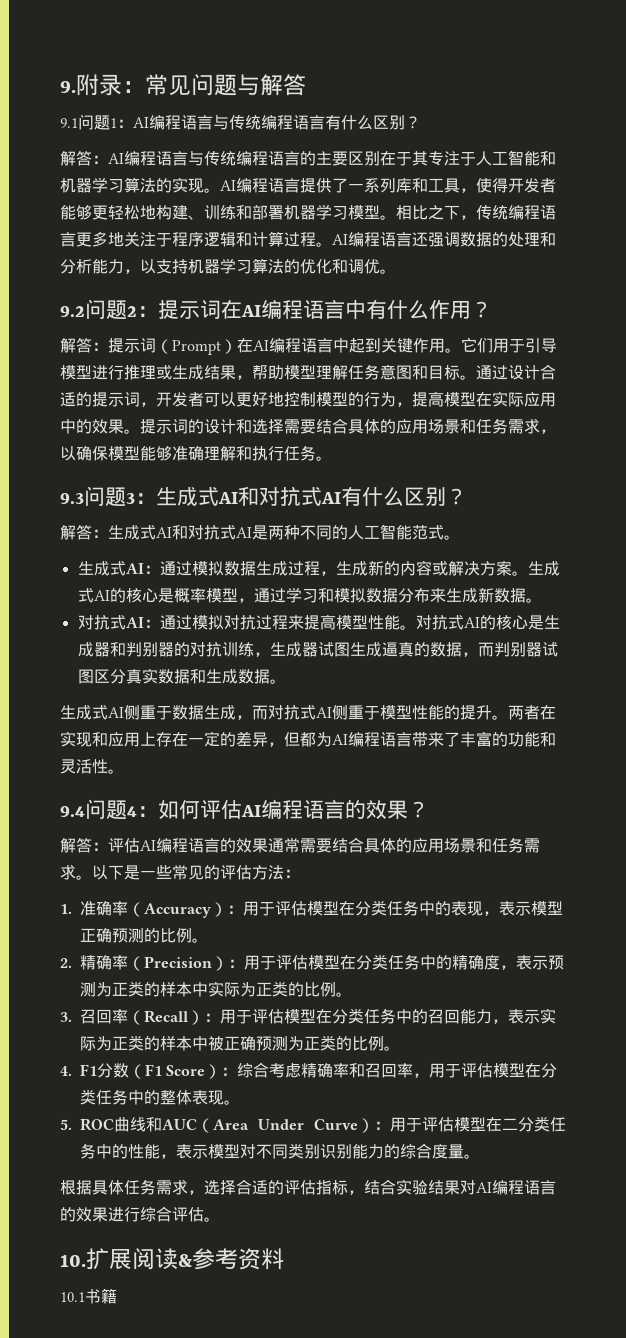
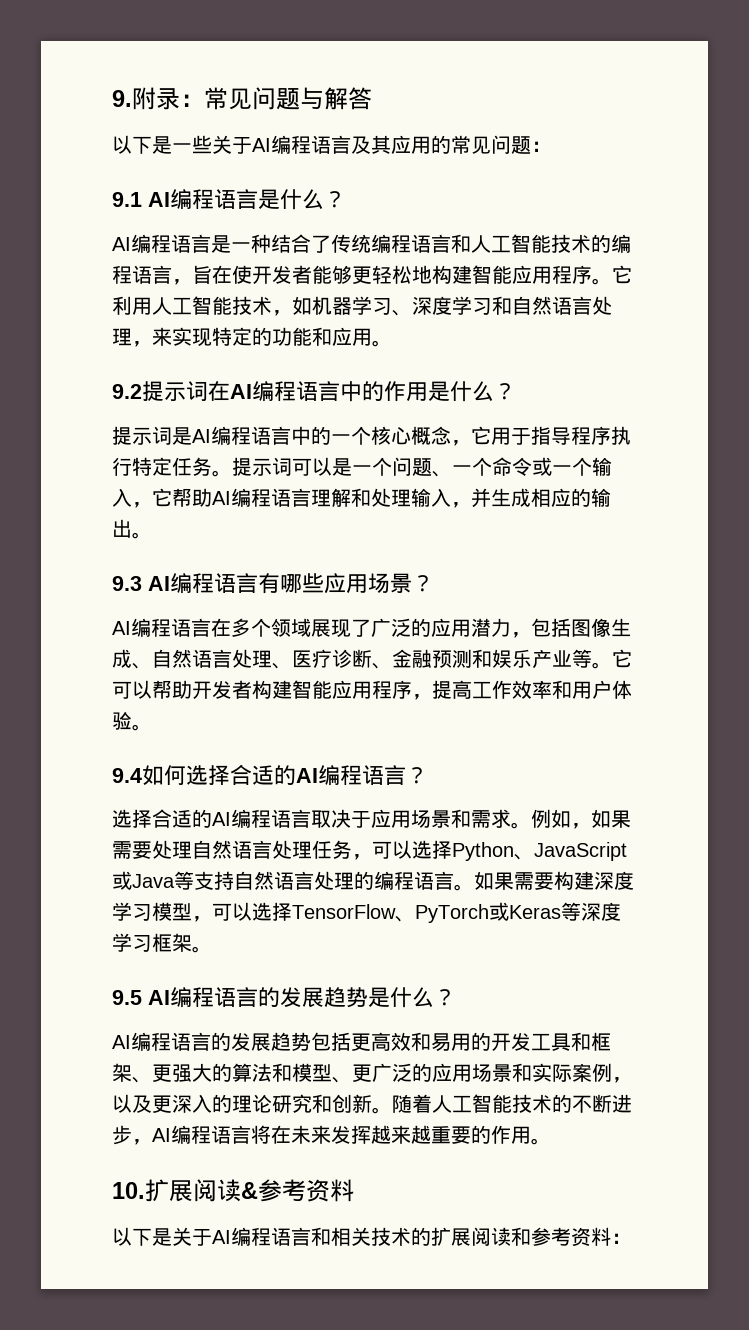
- 9.1问题1：AI编程语言与传统编程语言有什么区别？
- 解答：AI编程语言与传统编程语言的主要区别在于其专注于人工智能和机器学习算法的实现。AI编程语言提供了一系列库和工具，使得开发者能够更轻松地构建、训练和部署机器学习模型。相比之下，传统编程语言更多地关注于程序逻辑和计算过程。AI编程语言还强调数据的处理和分析能力，以支持机器学习算法的优化和调优。
+ 以下是一些关于AI编程语言及其应用的常见问题：
+ 9.1 AI编程语言是什么？
+ AI编程语言是一种结合了传统编程语言和人工智能技术的编程语言，旨在使开发者能够更轻松地构建智能应用程序。它利用人工智能技术，如机器学习、深度学习和自然语言处理，来实现特定的功能和应用。
- 9.2问题2：提示词在AI编程语言中有什么作用？
- 解答：提示词（Prompt）在AI编程语言中起到关键作用。它们用于引导模型进行推理或生成结果，帮助模型理解任务意图和目标。通过设计合适的提示词，开发者可以更好地控制模型的行为，提高模型在实际应用中的效果。提示词的设计和选择需要结合具体的应用场景和任务需求，以确保模型能够准确理解和执行任务。
- 9.3问题3：生成式AI和对抗式AI有什么区别？
- 解答：生成式AI和对抗式AI是两种不同的人工智能范式。
- 生成式AI：通过模拟数据生成过程，生成新的内容或解决方案。生成式AI的核心是概率模型，通过学习和模拟数据分布来生成新数据。
- 对抗式AI：通过模拟对抗过程来提高模型性能。对抗式AI的核心是生成器和判别器的对抗训练，生成器试图生成逼真的数据，而判别器试图区分真实数据和生成数据。
- 生成式AI侧重于数据生成，而对抗式AI侧重于模型性能的提升。两者在实现和应用上存在一定的差异，但都为AI编程语言带来了丰富的功能和灵活性。
- 9.4问题4：如何评估AI编程语言的效果？
- 解答：评估AI编程语言的效果通常需要结合具体的应用场景和任务需求。以下是一些常见的评估方法：
- 1.准确率（Accuracy）：用于评估模型在分类任务中的表现，表示模型正确预测的比例。
- 2.精确率（Precision）：用于评估模型在分类任务中的精确度，表示预测为正类的样本中实际为正类的比例。
- 3.召回率（Recall）：用于评估模型在分类任务中的召回能力，表示实际为正类的样本中被正确预测为正类的比例。
- 4. F1分数（F1 Score）：综合考虑精确率和召回率，用于评估模型在分类任务中的整体表现。
- 5. ROC曲线和AUC（Area Under Curve）：用于评估模型在二分类任务中的性能，表示模型对不同类别识别能力的综合度量。
- 根据具体任务需求，选择合适的评估指标，结合实验结果对AI编程语言的效果进行综合评估。
+ 9.2提示词在AI编程语言中的作用是什么？
+ 提示词是AI编程语言中的一个核心概念，它用于指导程序执行特定任务。提示词可以是一个问题、一个命令或一个输入，它帮助AI编程语言理解和处理输入，并生成相应的输出。
+ 9.3 AI编程语言有哪些应用场景？
+ AI编程语言在多个领域展现了广泛的应用潜力，包括图像生成、自然语言处理、医疗诊断、金融预测和娱乐产业等。它可以帮助开发者构建智能应用程序，提高工作效率和用户体验。
+ 9.4如何选择合适的AI编程语言？
+ 选择合适的AI编程语言取决于应用场景和需求。例如，如果需要处理自然语言处理任务，可以选择Python、JavaScript或Java等支持自然语言处理的编程语言。如果需要构建深度学习模型，可以选择TensorFlow、PyTorch或Keras等深度学习框架。
+ 9.5 AI编程语言的发展趋势是什么？
+ AI编程语言的发展趋势包括更高效和易用的开发工具和框架、更强大的算法和模型、更广泛的应用场景和实际案例，以及更深入的理论研究和创新。随着人工智能技术的不断进步，AI编程语言将在未来发挥越来越重要的作用。
- 10.1书籍
+ 以下是关于AI编程语言和相关技术的扩展阅读和参考资料：

